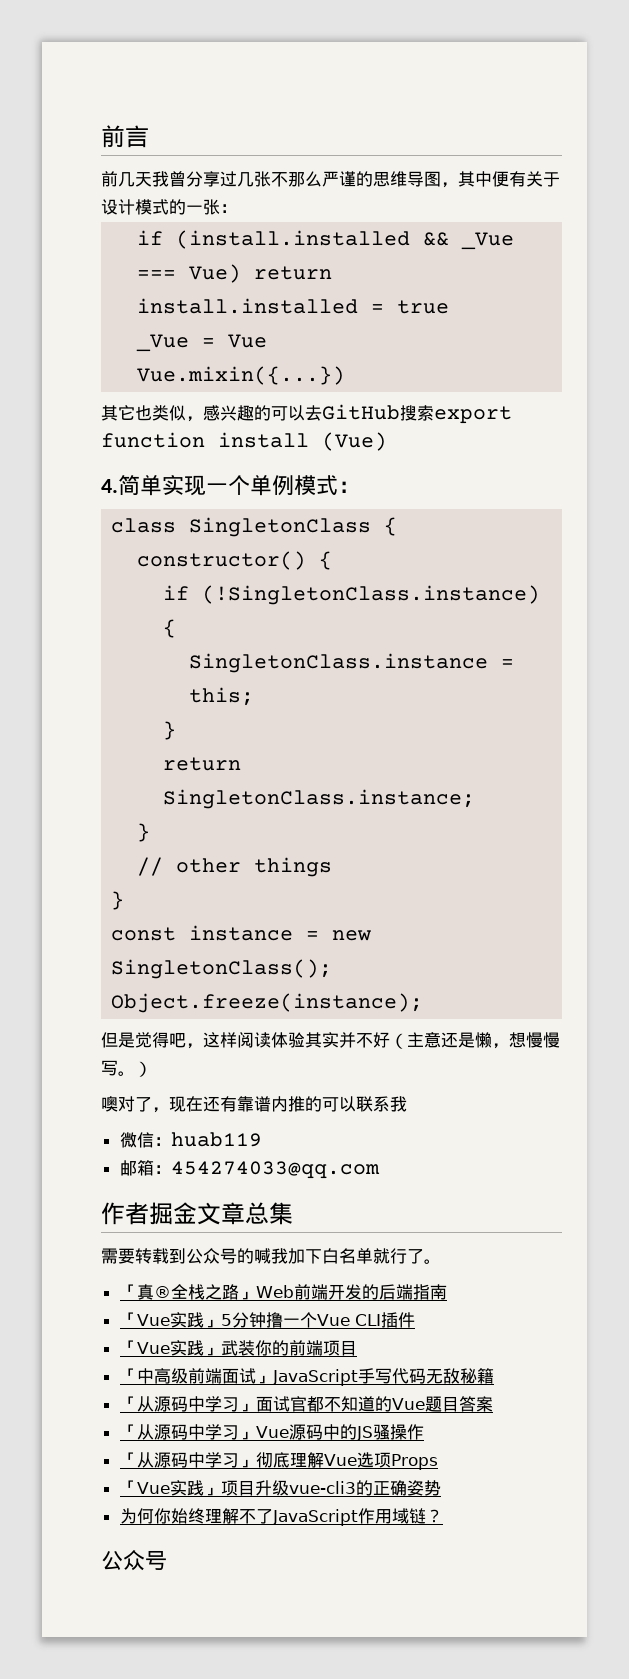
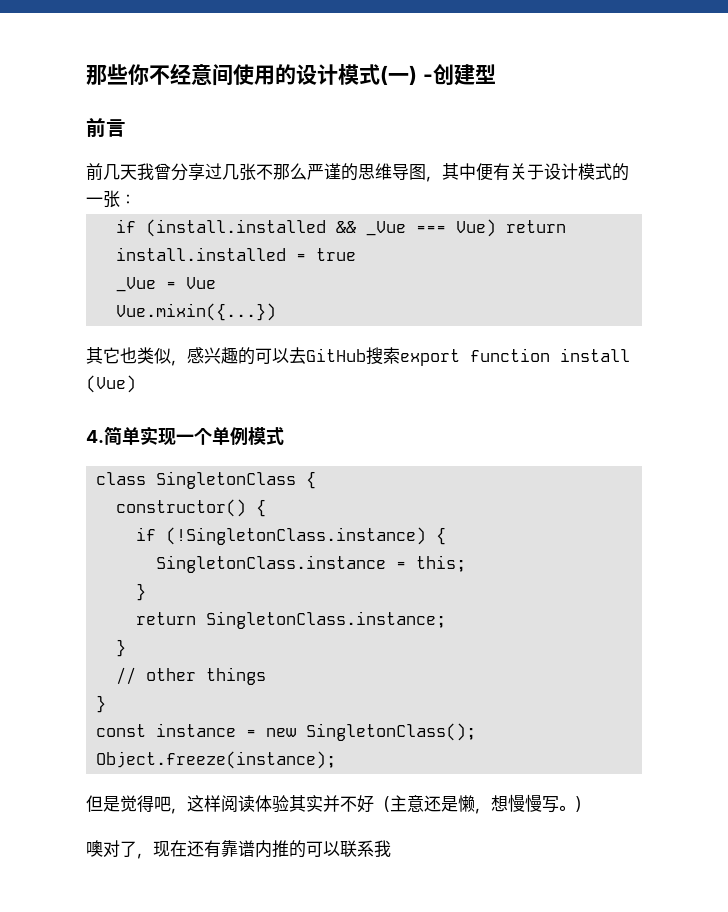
+ 那些你不经意间使用的设计模式(一) -创建型
- 4.简单实现一个单例模式：
+ 4.简单实现一个单例模式
- 微信：huab119
- 邮箱：454274033@qq.com
- 作者掘金文章总集
- 需要转载到公众号的喊我加下白名单就行了。
- 「真®全栈之路」Web前端开发的后端指南
- 「Vue实践」5分钟撸一个Vue CLI插件
- 「Vue实践」武装你的前端项目
- 「中高级前端面试」JavaScript手写代码无敌秘籍
- 「从源码中学习」面试官都不知道的Vue题目答案
- 「从源码中学习」Vue源码中的JS骚操作
- 「从源码中学习」彻底理解Vue选项Props
- 「Vue实践」项目升级vue-cli3的正确姿势
- 为何你始终理解不了JavaScript作用域链？
- 公众号

